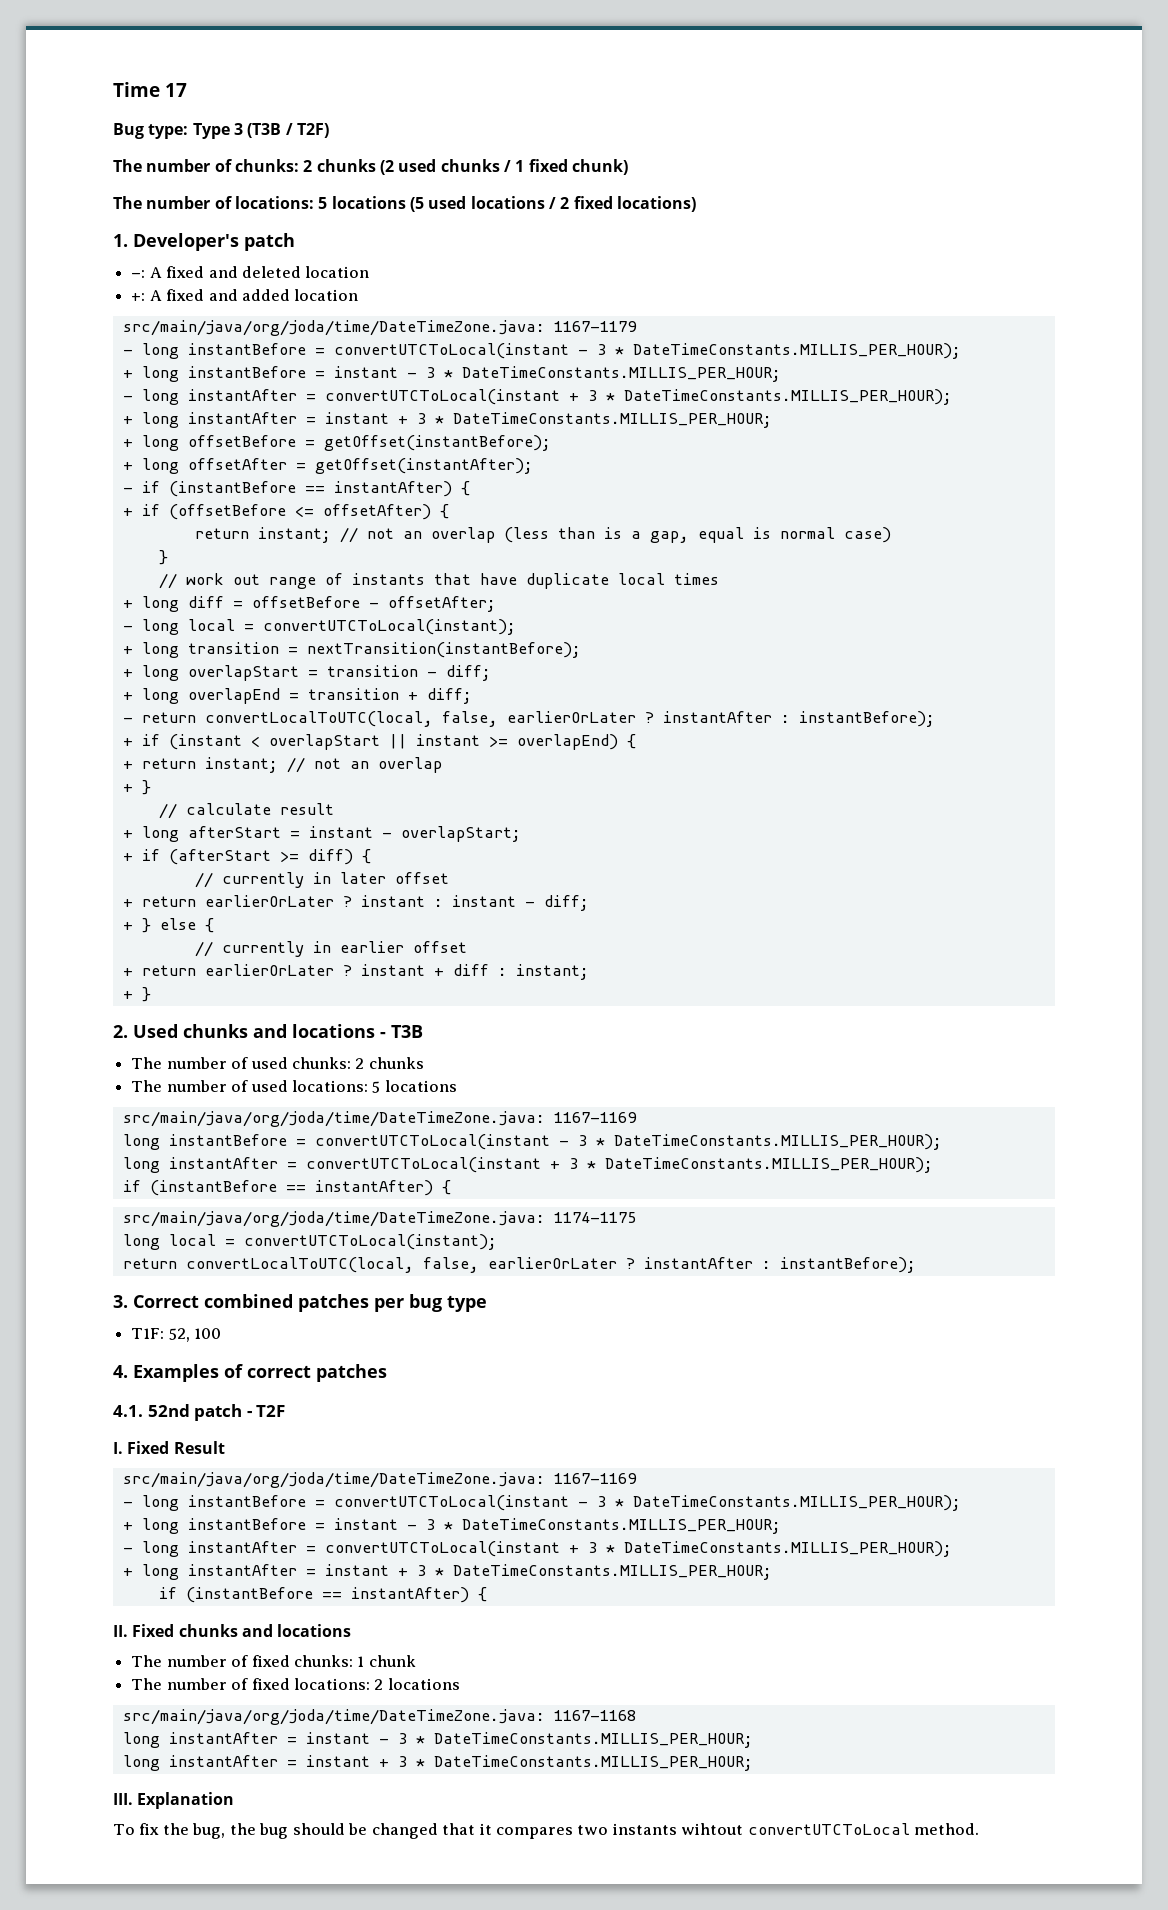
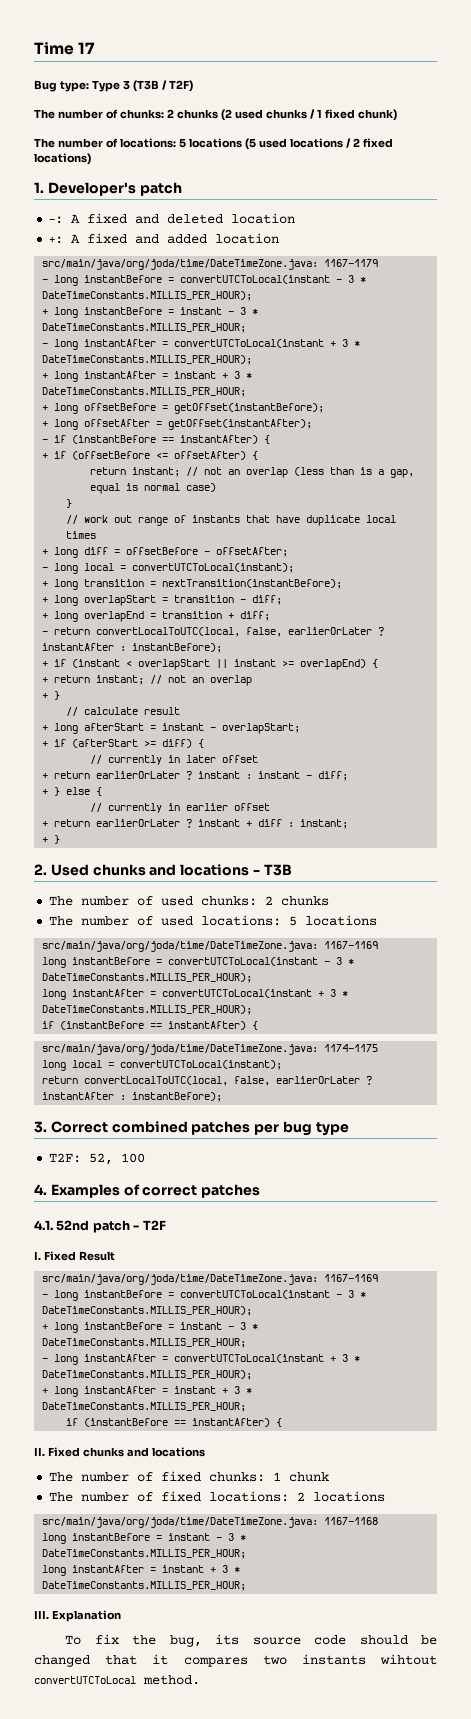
- T1F: 52, 100
+ T2F: 52, 100
  src/main/java/org/joda/time/DateTimeZone.java: 1167-1168
- long instantAfter = instant - 3 * DateTimeConstants.MILLIS_PER_HOUR;
+ long instantBefore = instant - 3 * DateTimeConstants.MILLIS_PER_HOUR;
- To fix the bug, the bug should be changed that it compares two instants wihtout convertUTCToLocal method.
+ To fix the bug, its source code should be changed that it compares two instants wihtout convertUTCToLocal method.

